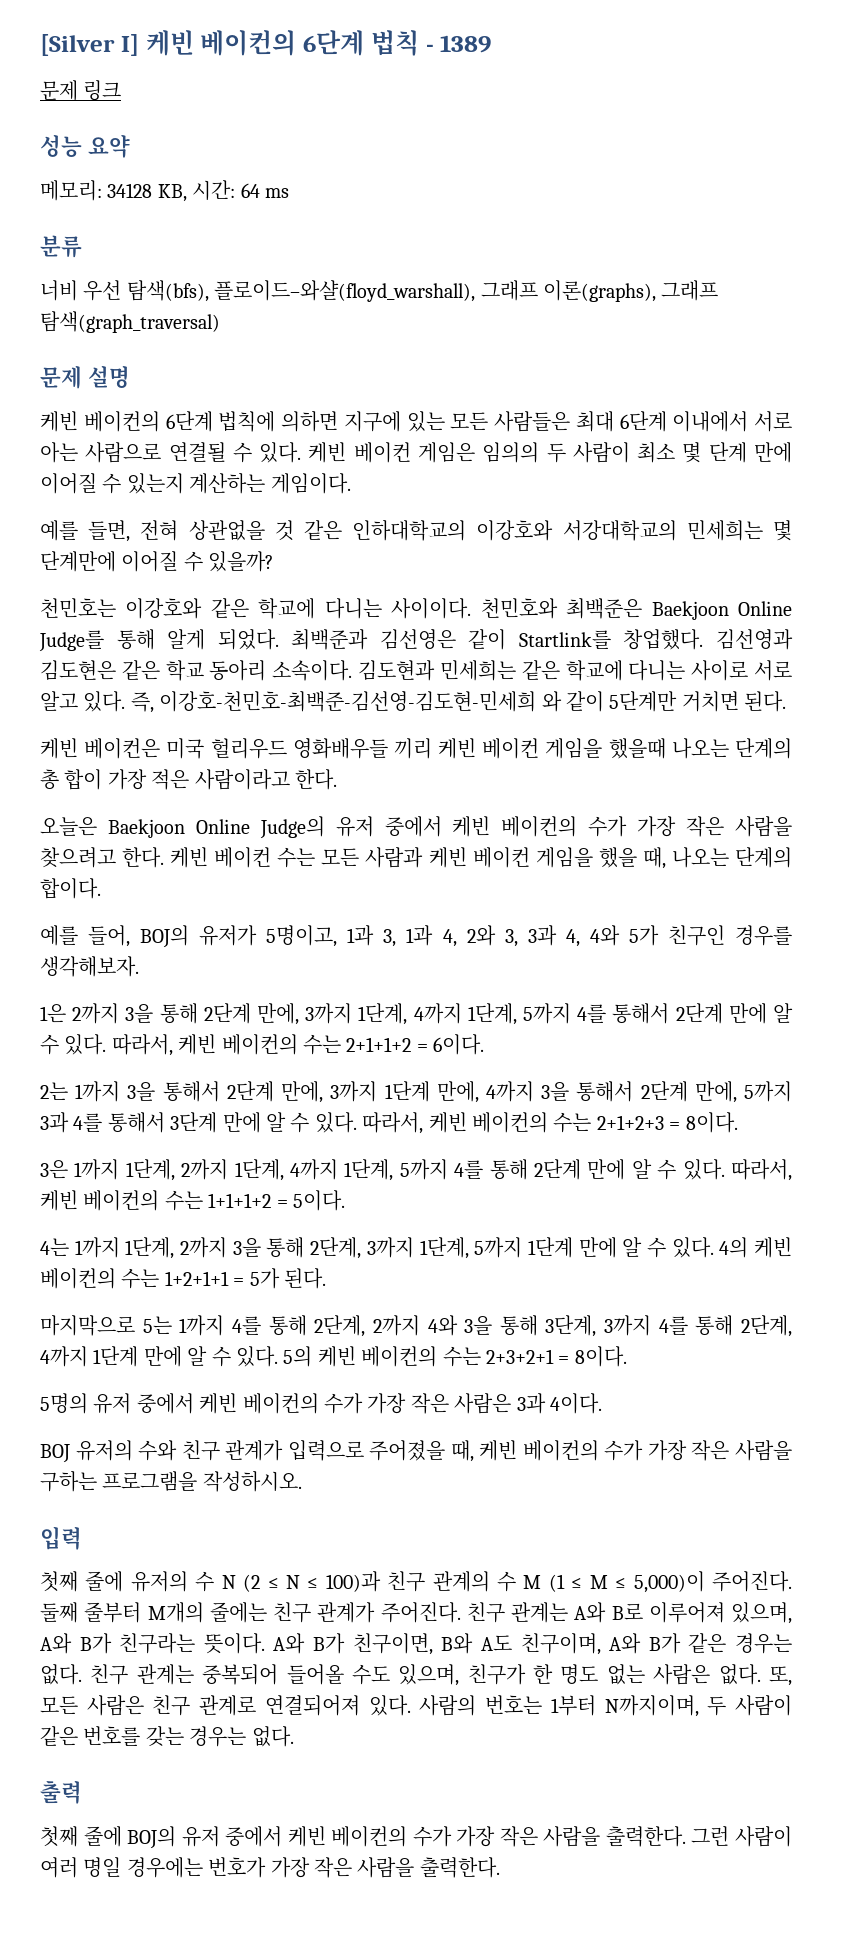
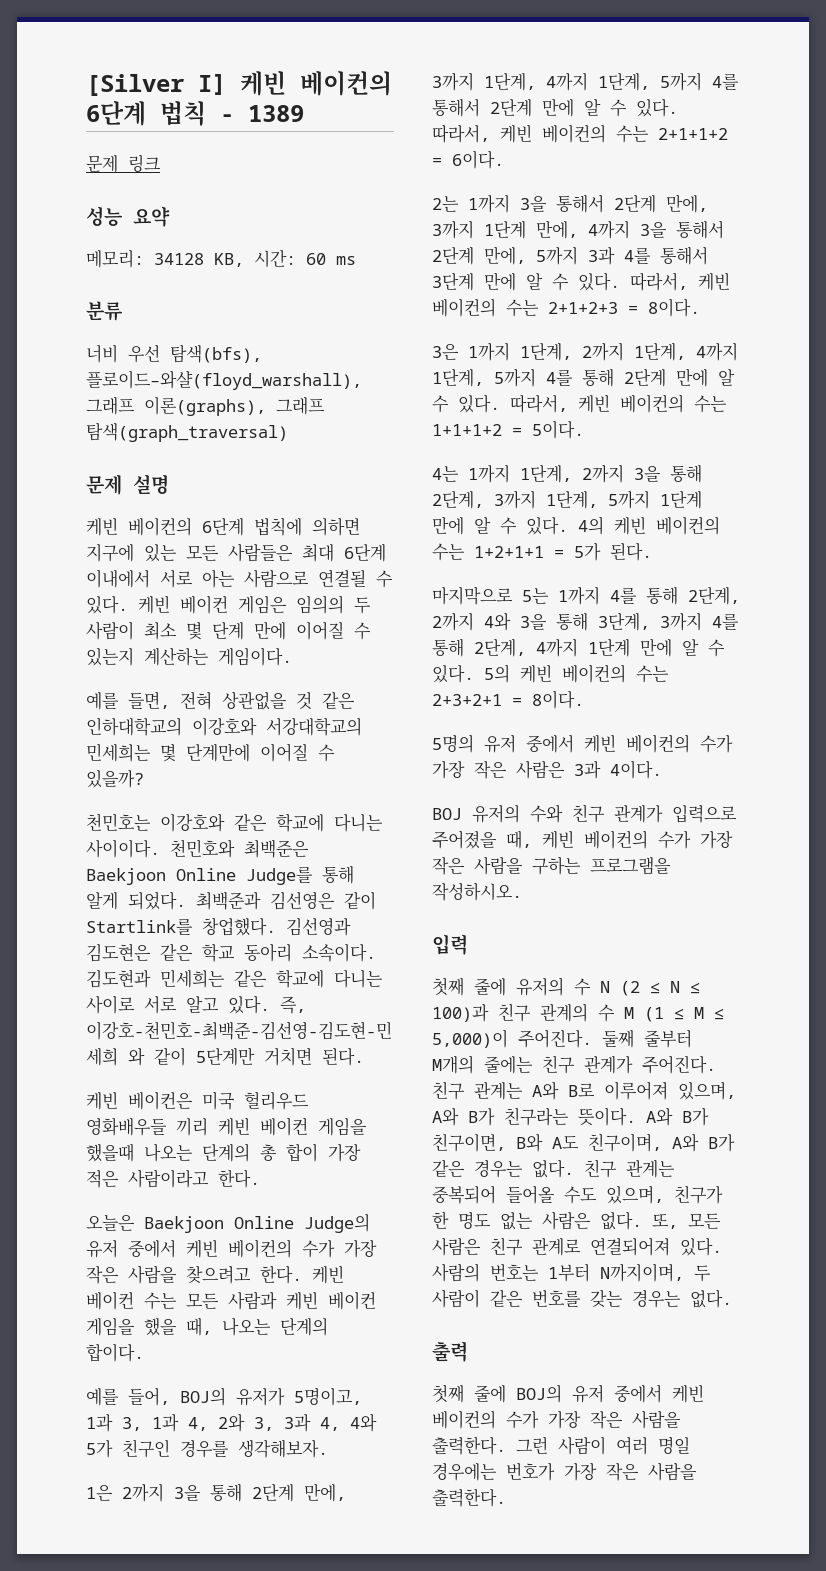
- 메모리: 34128 KB, 시간: 64 ms
+ 메모리: 34128 KB, 시간: 60 ms

